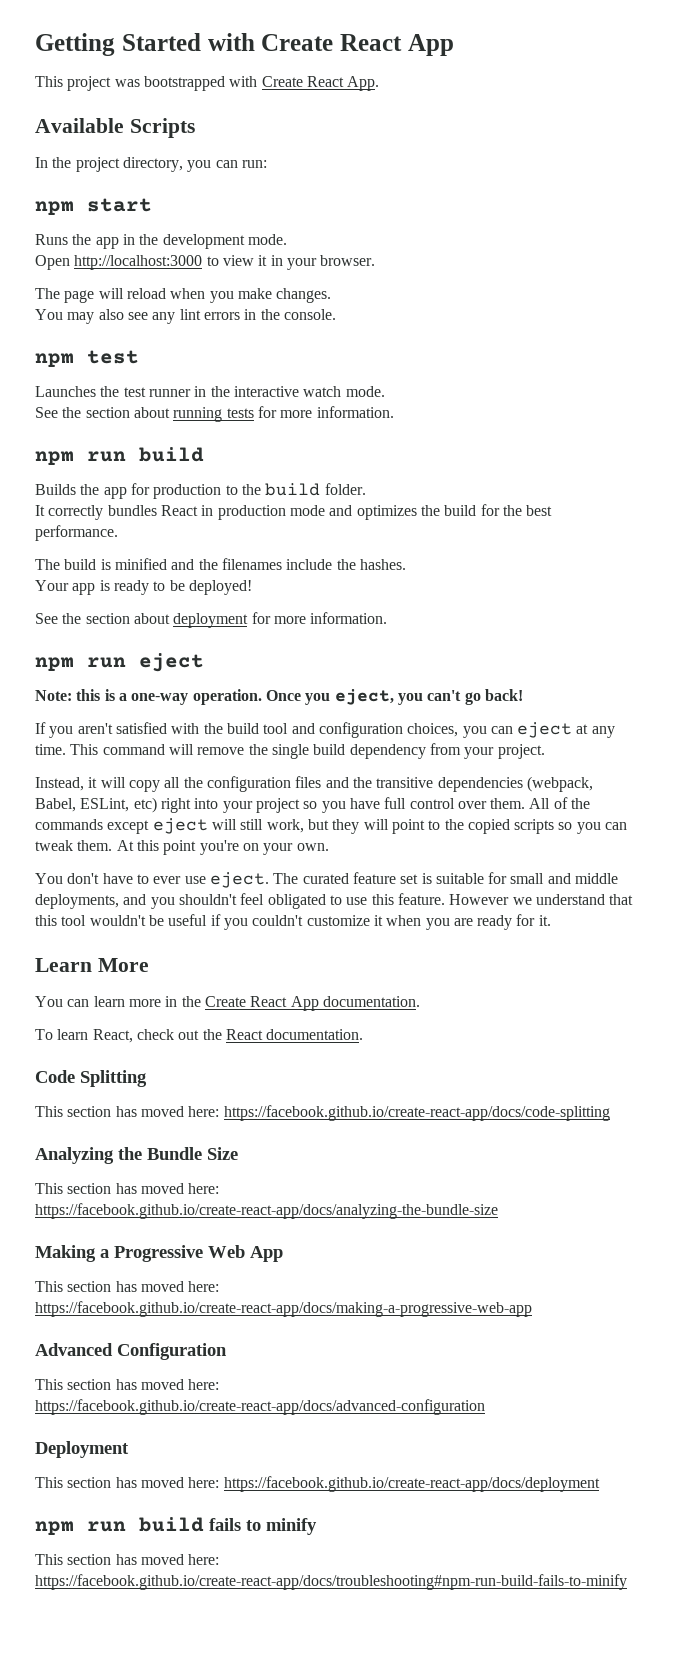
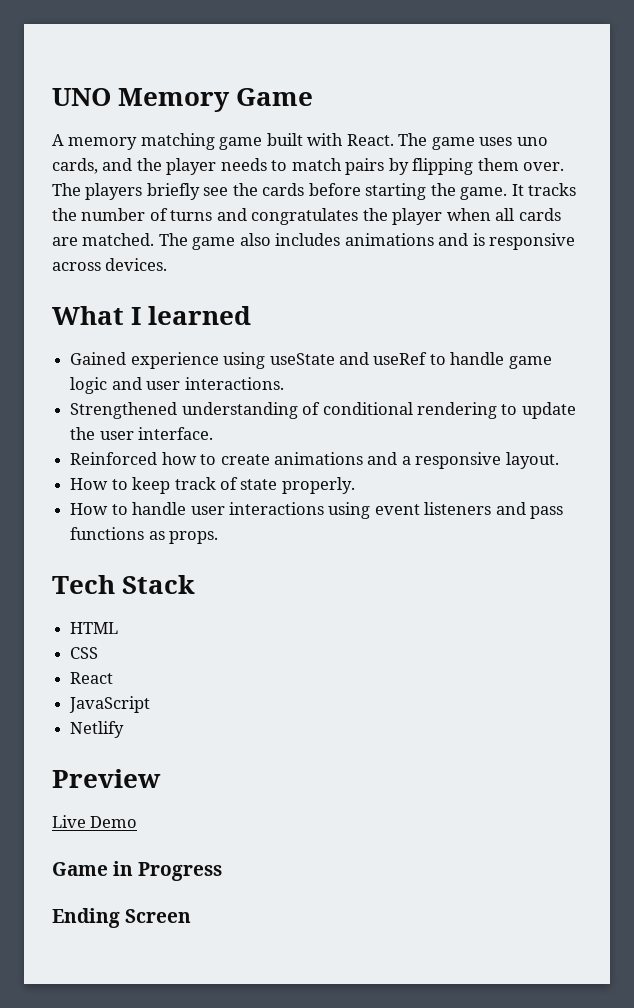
- Getting Started with Create React App
- This project was bootstrapped with Create React App.
- Available Scripts
- In the project directory, you can run:
- npm start
- Runs the app in the development mode.
- Open http://localhost:3000 to view it in your browser.
- The page will reload when you make changes.
- You may also see any lint errors in the console.
- npm test
- Launches the test runner in the interactive watch mode.
- See the section about running tests for more information.
- npm run build
- Builds the app for production to the build folder.
- It correctly bundles React in production mode and optimizes the build for the best performance.
- The build is minified and the filenames include the hashes.
- Your app is ready to be deployed!
- See the section about deployment for more information.
- npm run eject
- Note: this is a one-way operation. Once you eject, you can't go back!
- If you aren't satisfied with the build tool and configuration choices, you can eject at any time. This command will remove the single build dependency from your project.
- Instead, it will copy all the configuration files and the transitive dependencies (webpack, Babel, ESLint, etc) right into your project so you have full control over them. All of the commands except eject will still work, but they will point to the copied scripts so you can tweak them. At this point you're on your own.
- You don't have to ever use eject. The curated feature set is suitable for small and middle deployments, and you shouldn't feel obligated to use this feature. However we understand that this tool wouldn't be useful if you couldn't customize it when you are ready for it.
- Learn More
- You can learn more in the Create React App documentation.
- To learn React, check out the React documentation.
- Code Splitting
- This section has moved here: https://facebook.github.io/create-react-app/docs/code-splitting
- Analyzing the Bundle Size
- This section has moved here: https://facebook.github.io/create-react-app/docs/analyzing-the-bundle-size
- Making a Progressive Web App
- This section has moved here: https://facebook.github.io/create-react-app/docs/making-a-progressive-web-app
- Advanced Configuration
- This section has moved here: https://facebook.github.io/create-react-app/docs/advanced-configuration
- Deployment
- This section has moved here: https://facebook.github.io/create-react-app/docs/deployment
- npm run build fails to minify
- This section has moved here: https://facebook.github.io/create-react-app/docs/troubleshooting#npm-run-build-fails-to-minify
+ UNO Memory Game
+ A memory matching game built with React. The game uses uno cards, and the player needs to match pairs by flipping them over. The players briefly see the cards before starting the game. It tracks the number of turns and congratulates the player when all cards are matched. The game also includes animations and is responsive across devices.
+ What I learned
+ Gained experience using useState and useRef to handle game logic and user interactions.
+ Strengthened understanding of conditional rendering to update the user interface.
+ Reinforced how to create animations and a responsive layout.
+ How to keep track of state properly.
+ How to handle user interactions using event listeners and pass functions as props.
+ Tech Stack
+ HTML
+ CSS
+ React
+ JavaScript
+ Netlify
+ Preview
+ Live Demo
+ Game in Progress
+ Ending Screen

